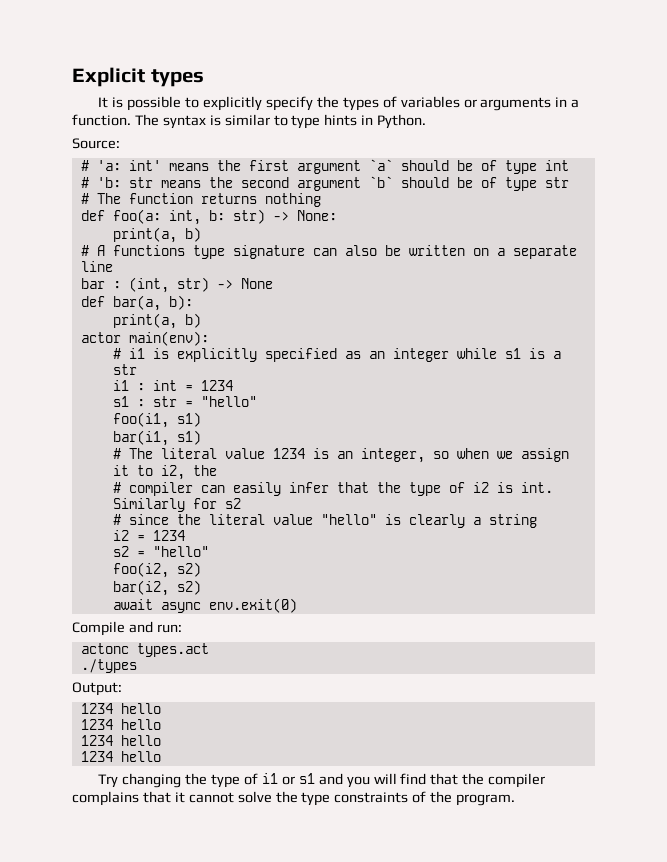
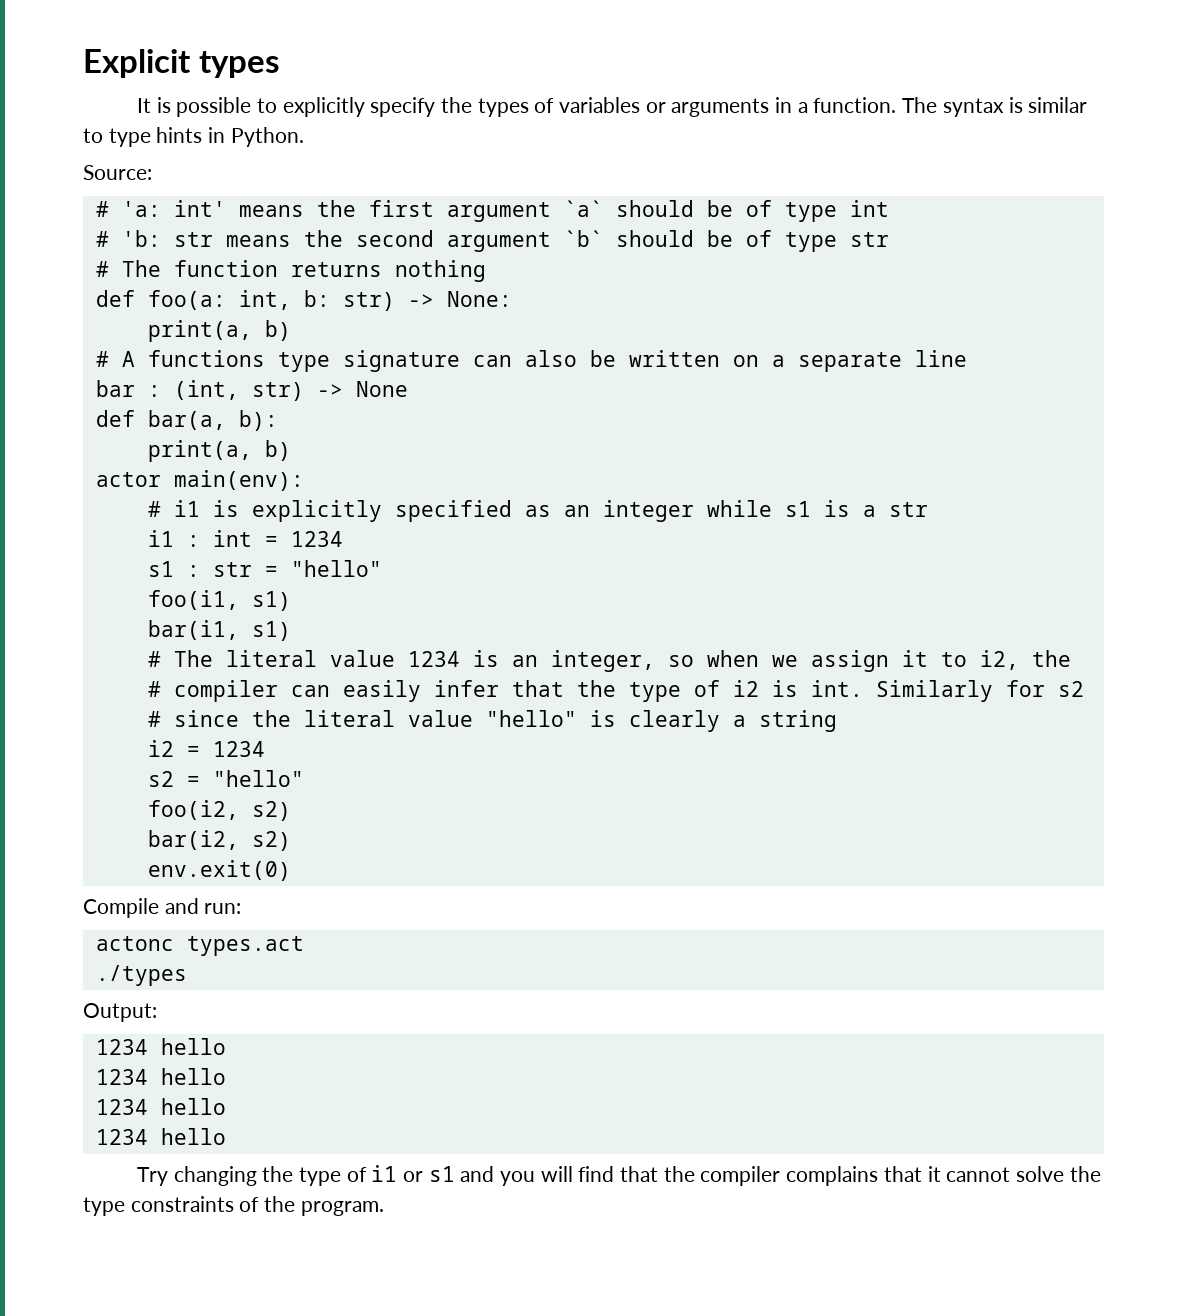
- await async env.exit(0)
+ env.exit(0)

